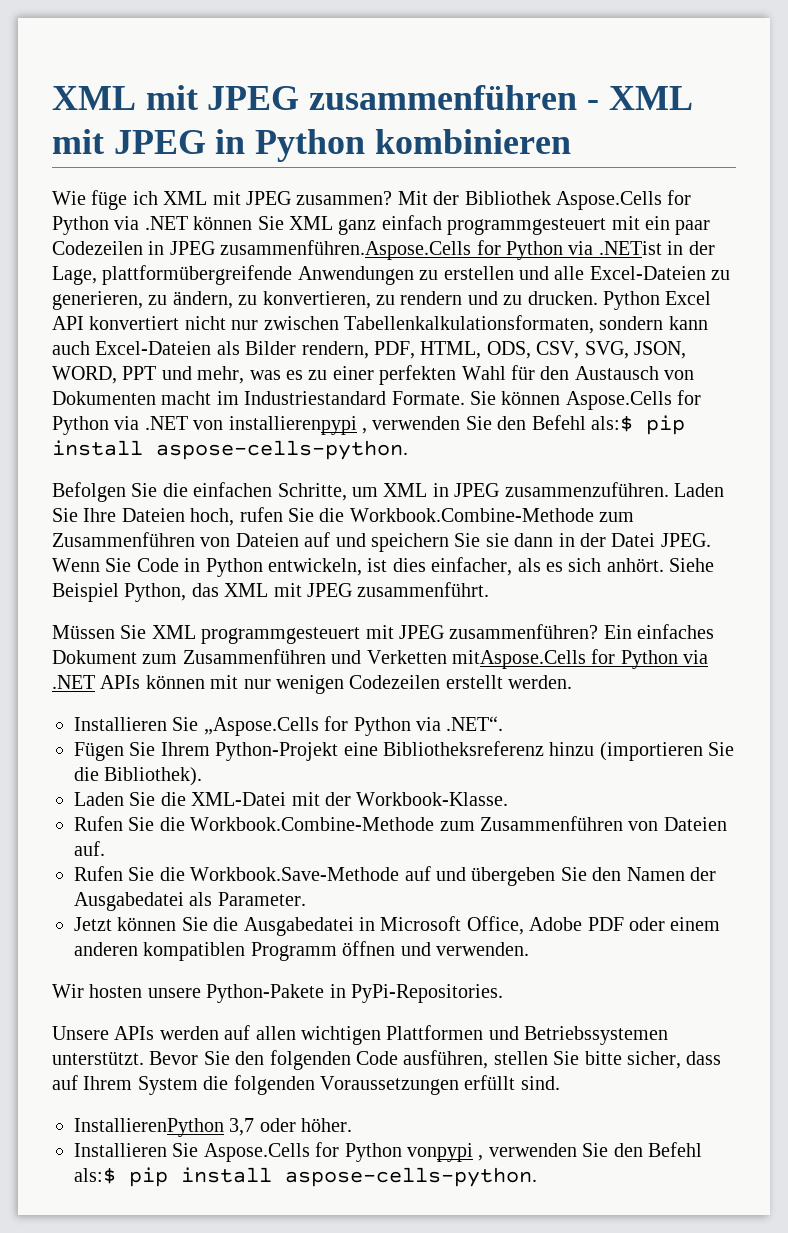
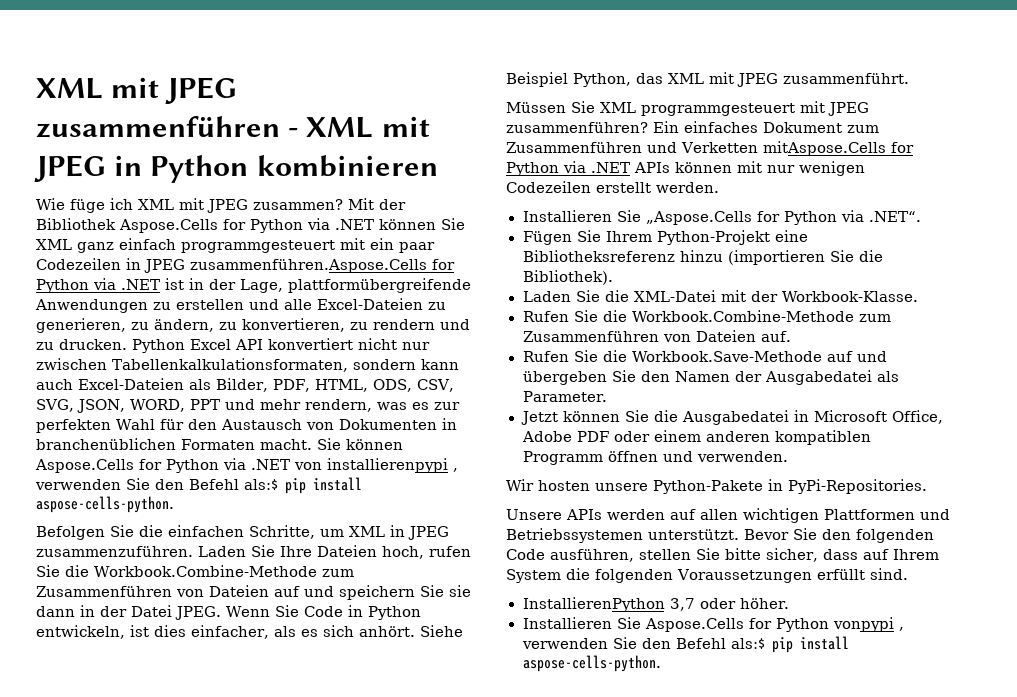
- Mit der Bibliothek Aspose.Cells for Python via .NET können Sie XML ganz einfach programmgesteuert mit ein paar Codezeilen in JPEG zusammenführen.Aspose.Cells for Python via .NETist in der Lage, plattformübergreifende Anwendungen zu erstellen und alle Excel-Dateien zu generieren, zu ändern, zu konvertieren, zu rendern und zu drucken.
+ Mit der Bibliothek Aspose.Cells for Python via .NET können Sie XML ganz einfach programmgesteuert mit ein paar Codezeilen in JPEG zusammenführen.Aspose.Cells for Python via .NET ist in der Lage, plattformübergreifende Anwendungen zu erstellen und alle Excel-Dateien zu generieren, zu ändern, zu konvertieren, zu rendern und zu drucken.
- Python Excel API konvertiert nicht nur zwischen Tabellenkalkulationsformaten, sondern kann auch Excel-Dateien als Bilder rendern, PDF, HTML, ODS, CSV, SVG, JSON, WORD, PPT und mehr, was es zu einer perfekten Wahl für den Austausch von Dokumenten macht im Industriestandard Formate.
+ Python Excel API konvertiert nicht nur zwischen Tabellenkalkulationsformaten, sondern kann auch Excel-Dateien als Bilder, PDF, HTML, ODS, CSV, SVG, JSON, WORD, PPT und mehr rendern, was es zur perfekten Wahl für den Austausch von Dokumenten in branchenüblichen Formaten macht.

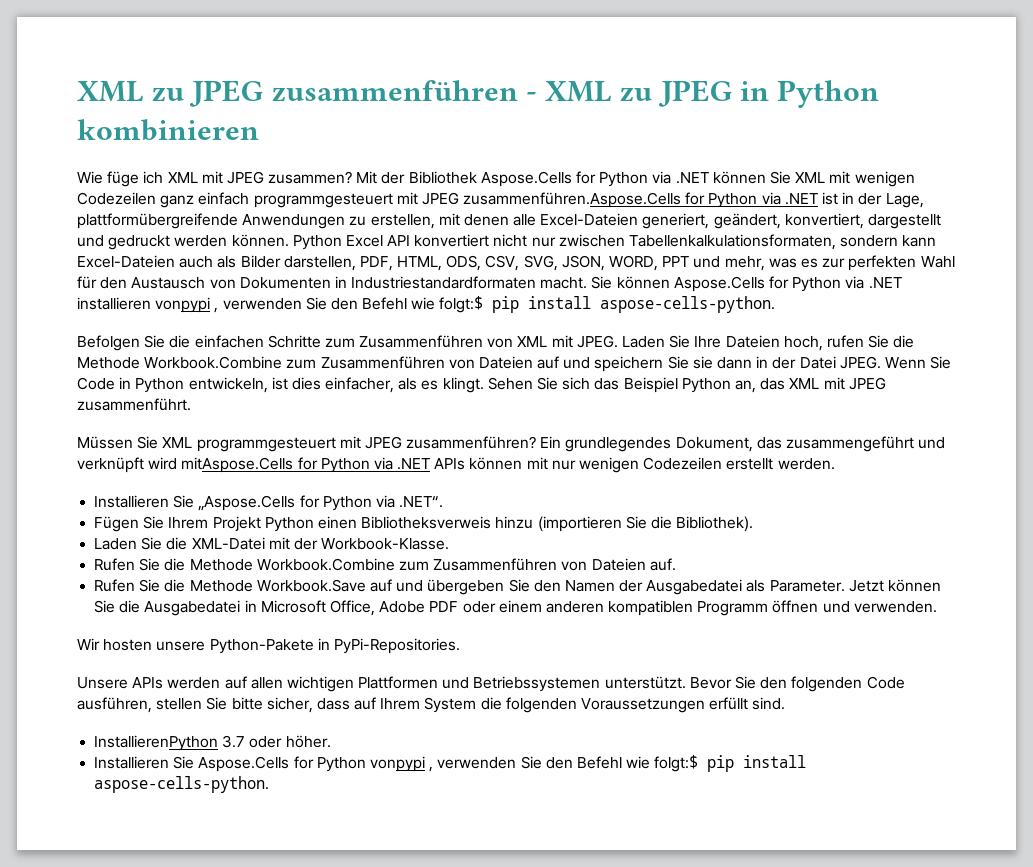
- XML mit JPEG zusammenführen - XML mit JPEG in Python kombinieren
+ XML zu JPEG zusammenführen - XML zu JPEG in Python kombinieren
- Mit der Bibliothek Aspose.Cells for Python via .NET können Sie XML ganz einfach programmgesteuert mit ein paar Codezeilen in JPEG zusammenführen.Aspose.Cells for Python via .NET ist in der Lage, plattformübergreifende Anwendungen zu erstellen und alle Excel-Dateien zu generieren, zu ändern, zu konvertieren, zu rendern und zu drucken.
+ Mit der Bibliothek Aspose.Cells for Python via .NET können Sie XML mit wenigen Codezeilen ganz einfach programmgesteuert mit JPEG zusammenführen.Aspose.Cells for Python via .NET ist in der Lage, plattformübergreifende Anwendungen zu erstellen, mit denen alle Excel-Dateien generiert, geändert, konvertiert, dargestellt und gedruckt werden können.
- Python Excel API konvertiert nicht nur zwischen Tabellenkalkulationsformaten, sondern kann auch Excel-Dateien als Bilder, PDF, HTML, ODS, CSV, SVG, JSON, WORD, PPT und mehr rendern, was es zur perfekten Wahl für den Austausch von Dokumenten in branchenüblichen Formaten macht.
+ Python Excel API konvertiert nicht nur zwischen Tabellenkalkulationsformaten, sondern kann Excel-Dateien auch als Bilder darstellen, PDF, HTML, ODS, CSV, SVG, JSON, WORD, PPT und mehr, was es zur perfekten Wahl für den Austausch von Dokumenten in Industriestandardformaten macht.
- Sie können Aspose.Cells for Python via .NET von installierenpypi , verwenden Sie den Befehl als:$ pip install aspose-cells-python.
+ Sie können Aspose.Cells for Python via .NET installieren vonpypi , verwenden Sie den Befehl wie folgt:$ pip install aspose-cells-python.
- Befolgen Sie die einfachen Schritte, um XML in JPEG zusammenzuführen.
+ Befolgen Sie die einfachen Schritte zum Zusammenführen von XML mit JPEG.
- Laden Sie Ihre Dateien hoch, rufen Sie die Workbook.Combine-Methode zum Zusammenführen von Dateien auf und speichern Sie sie dann in der Datei JPEG.
+ Laden Sie Ihre Dateien hoch, rufen Sie die Methode Workbook.Combine zum Zusammenführen von Dateien auf und speichern Sie sie dann in der Datei JPEG.
- Wenn Sie Code in Python entwickeln, ist dies einfacher, als es sich anhört. Siehe Beispiel Python, das XML mit JPEG zusammenführt.
+ Wenn Sie Code in Python entwickeln, ist dies einfacher, als es klingt. Sehen Sie sich das Beispiel Python an, das XML mit JPEG zusammenführt.
- Ein einfaches Dokument zum Zusammenführen und Verketten mitAspose.Cells for Python via .NET APIs können mit nur wenigen Codezeilen erstellt werden.
+ Ein grundlegendes Dokument, das zusammengeführt und verknüpft wird mitAspose.Cells for Python via .NET APIs können mit nur wenigen Codezeilen erstellt werden.
- Fügen Sie Ihrem Python-Projekt eine Bibliotheksreferenz hinzu (importieren Sie die Bibliothek).
+ Fügen Sie Ihrem Projekt Python einen Bibliotheksverweis hinzu (importieren Sie die Bibliothek).
- Rufen Sie die Workbook.Combine-Methode zum Zusammenführen von Dateien auf.
+ Rufen Sie die Methode Workbook.Combine zum Zusammenführen von Dateien auf.
- Rufen Sie die Workbook.Save-Methode auf und übergeben Sie den Namen der Ausgabedatei als Parameter.
- Jetzt können Sie die Ausgabedatei in Microsoft Office, Adobe PDF oder einem anderen kompatiblen Programm öffnen und verwenden.
+ Rufen Sie die Methode Workbook.Save auf und übergeben Sie den Namen der Ausgabedatei als Parameter. Jetzt können Sie die Ausgabedatei in Microsoft Office, Adobe PDF oder einem anderen kompatiblen Programm öffnen und verwenden.
- InstallierenPython 3,7 oder höher.
+ InstallierenPython 3.7 oder höher.
- Installieren Sie Aspose.Cells for Python vonpypi , verwenden Sie den Befehl als:$ pip install aspose-cells-python.
+ Installieren Sie Aspose.Cells for Python vonpypi , verwenden Sie den Befehl wie folgt:$ pip install aspose-cells-python.

